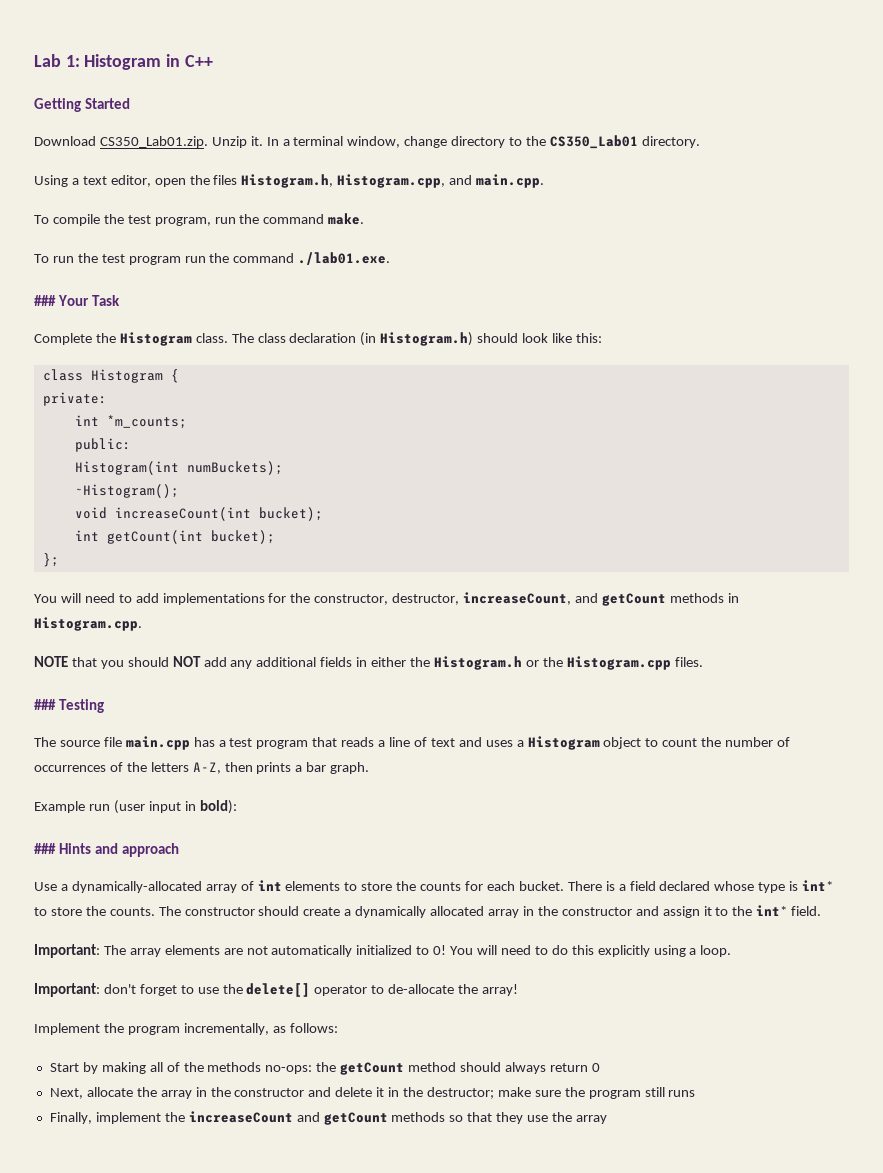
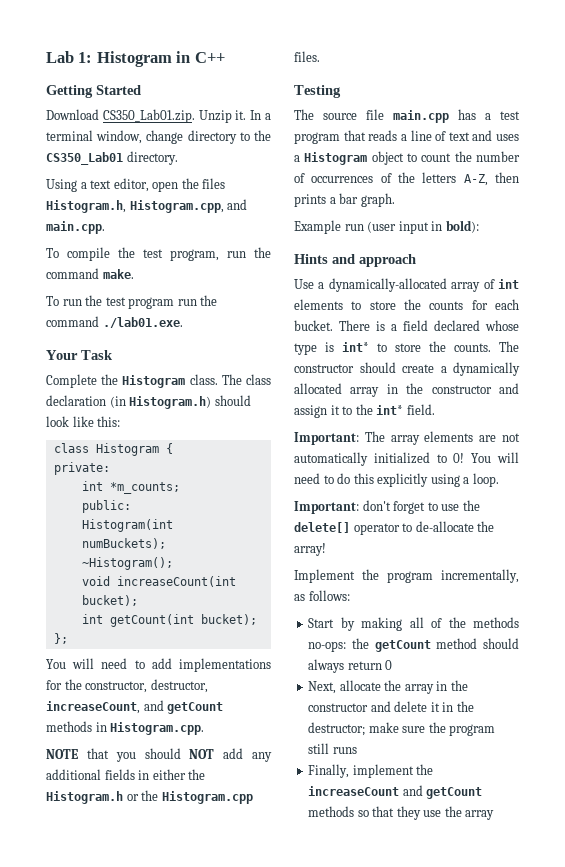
- ### Your Task
+ Your Task
- ### Testing
+ Testing
- ### Hints and approach
+ Hints and approach

